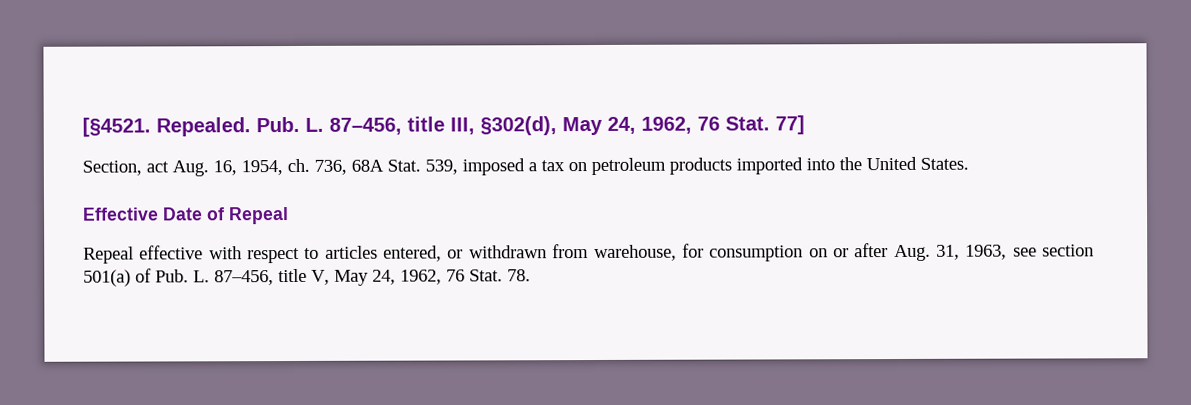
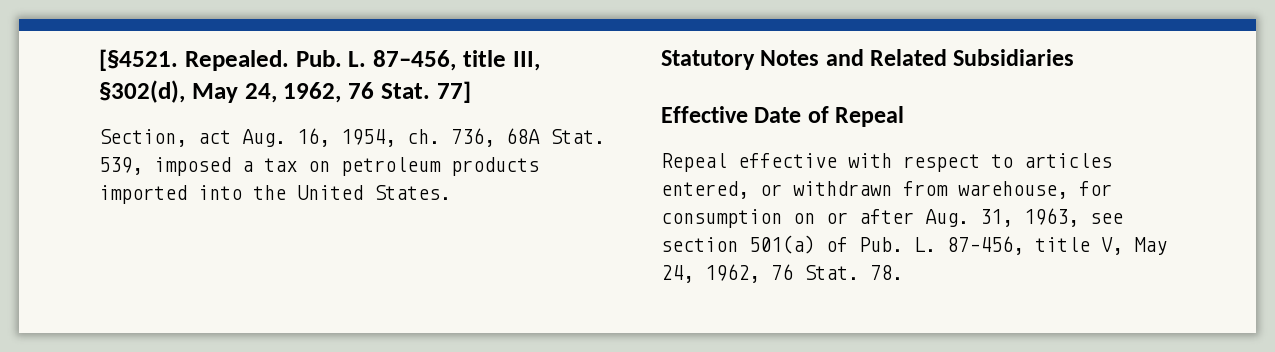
+ Statutory Notes and Related Subsidiaries

